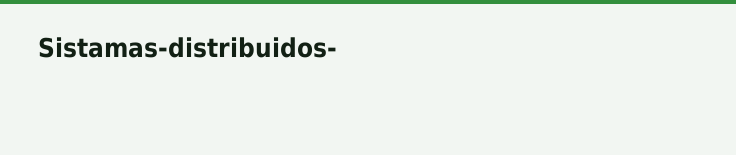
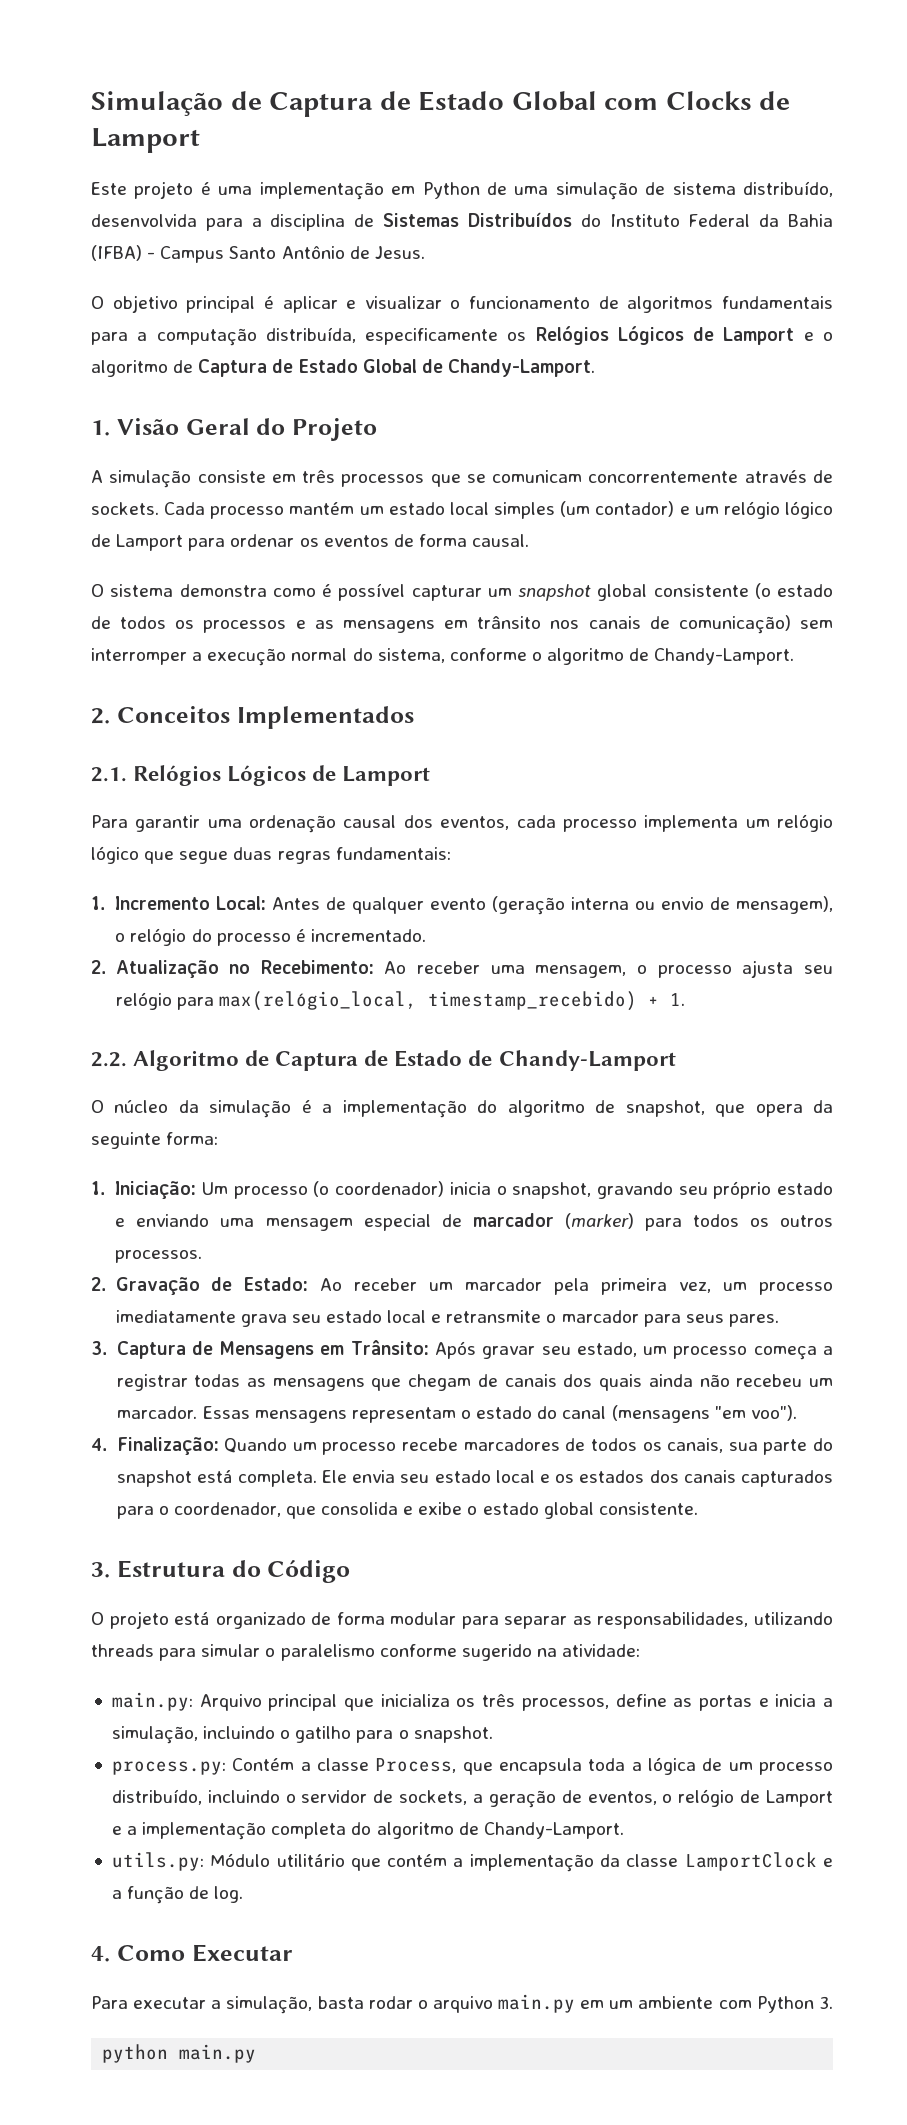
- Sistamas-distribuidos-
+ Simulação de Captura de Estado Global com Clocks de Lamport
+ Este projeto é uma implementação em Python de uma simulação de sistema distribuído, desenvolvida para a disciplina de Sistemas Distribuídos do Instituto Federal da Bahia (IFBA) - Campus Santo Antônio de Jesus.
+ O objetivo principal é aplicar e visualizar o funcionamento de algoritmos fundamentais para a computação distribuída, especificamente os Relógios Lógicos de Lamport e o algoritmo de Captura de Estado Global de Chandy-Lamport.
+ 1. Visão Geral do Projeto
+ A simulação consiste em três processos que se comunicam concorrentemente através de sockets. Cada processo mantém um estado local simples (um contador) e um relógio lógico de Lamport para ordenar os eventos de forma causal.
+ O sistema demonstra como é possível capturar um snapshot global consistente (o estado de todos os processos e as mensagens em trânsito nos canais de comunicação) sem interromper a execução normal do sistema, conforme o algoritmo de Chandy-Lamport.
+ 2. Conceitos Implementados
+ 2.1. Relógios Lógicos de Lamport
+ Para garantir uma ordenação causal dos eventos, cada processo implementa um relógio lógico que segue duas regras fundamentais:
+ 1. Incremento Local: Antes de qualquer evento (geração interna ou envio de mensagem), o relógio do processo é incrementado.
+ 2. Atualização no Recebimento: Ao receber uma mensagem, o processo ajusta seu relógio para max(relógio_local, timestamp_recebido) + 1.
+ 2.2. Algoritmo de Captura de Estado de Chandy-Lamport
+ O núcleo da simulação é a implementação do algoritmo de snapshot, que opera da seguinte forma:
+ 1. Iniciação: Um processo (o coordenador) inicia o snapshot, gravando seu próprio estado e enviando uma mensagem especial de marcador (marker) para todos os outros processos.
+ 2. Gravação de Estado: Ao receber um marcador pela primeira vez, um processo imediatamente grava seu estado local e retransmite o marcador para seus pares.
+ 3. Captura de Mensagens em Trânsito: Após gravar seu estado, um processo começa a registrar todas as mensagens que chegam de canais dos quais ainda não recebeu um marcador. Essas mensagens representam o estado do canal (mensagens "em voo").
+ 4. Finalização: Quando um processo recebe marcadores de todos os canais, sua parte do snapshot está completa. Ele envia seu estado local e os estados dos canais capturados para o coordenador, que consolida e exibe o estado global consistente.
+ 3. Estrutura do Código
+ O projeto está organizado de forma modular para separar as responsabilidades, utilizando threads para simular o paralelismo conforme sugerido na atividade:
+ main.py: Arquivo principal que inicializa os três processos, define as portas e inicia a simulação, incluindo o gatilho para o snapshot.
+ process.py: Contém a classe Process, que encapsula toda a lógica de um processo distribuído, incluindo o servidor de sockets, a geração de eventos, o relógio de Lamport e a implementação completa do algoritmo de Chandy-Lamport.
+ utils.py: Módulo utilitário que contém a implementação da classe LamportClock e a função de log.
+ 4. Como Executar
+ Para executar a simulação, basta rodar o arquivo main.py em um ambiente com Python 3.
+ python main.py

